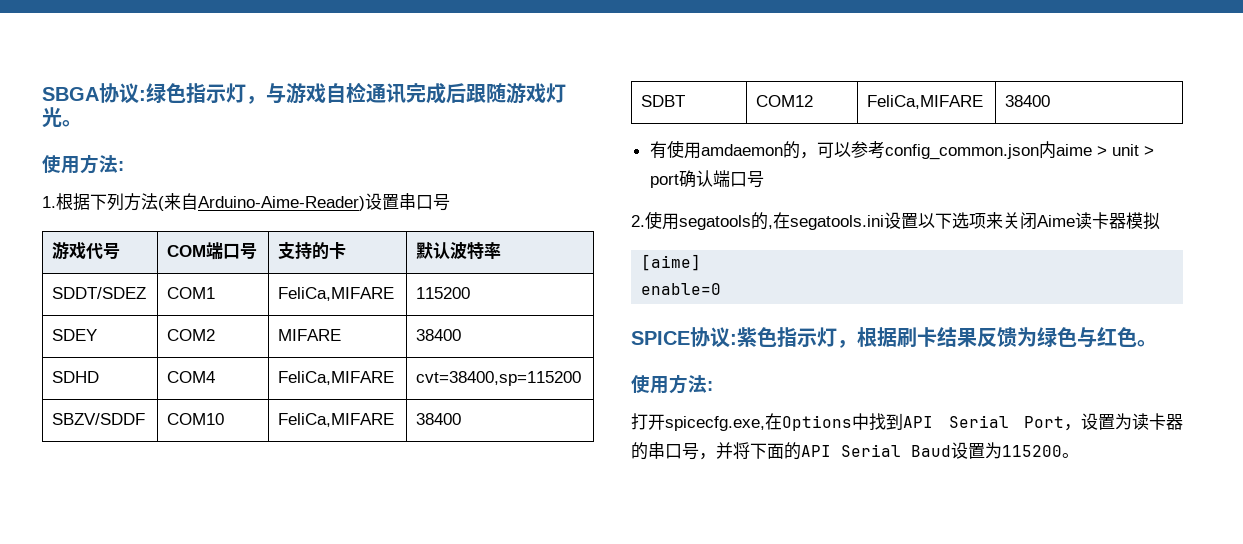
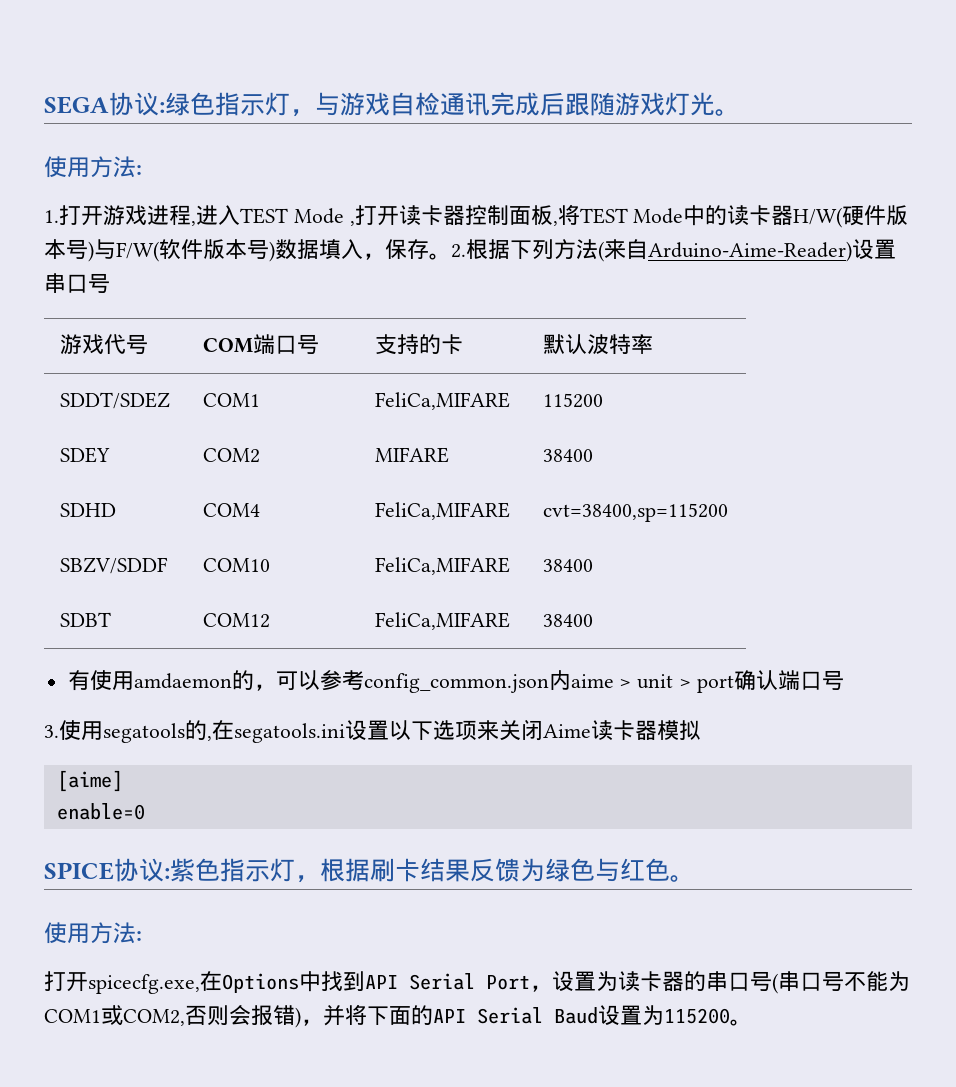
- SBGA协议:绿色指示灯，与游戏自检通讯完成后跟随游戏灯光。
+ SEGA协议:绿色指示灯，与游戏自检通讯完成后跟随游戏灯光。
- 1.根据下列方法(来自Arduino-Aime-Reader)设置串口号
+ 1.打开游戏进程,进入TEST Mode ,打开读卡器控制面板,将TEST Mode中的读卡器H/W(硬件版本号)与F/W(软件版本号)数据填入，保存。2.根据下列方法(来自Arduino-Aime-Reader)设置串口号
- 2.使用segatools的,在segatools.ini设置以下选项来关闭Aime读卡器模拟
+ 3.使用segatools的,在segatools.ini设置以下选项来关闭Aime读卡器模拟
- 打开spicecfg.exe,在Options中找到API Serial Port，设置为读卡器的串口号，并将下面的API Serial Baud设置为115200。
+ 打开spicecfg.exe,在Options中找到API Serial Port，设置为读卡器的串口号(串口号不能为COM1或COM2,否则会报错)，并将下面的API Serial Baud设置为115200。

